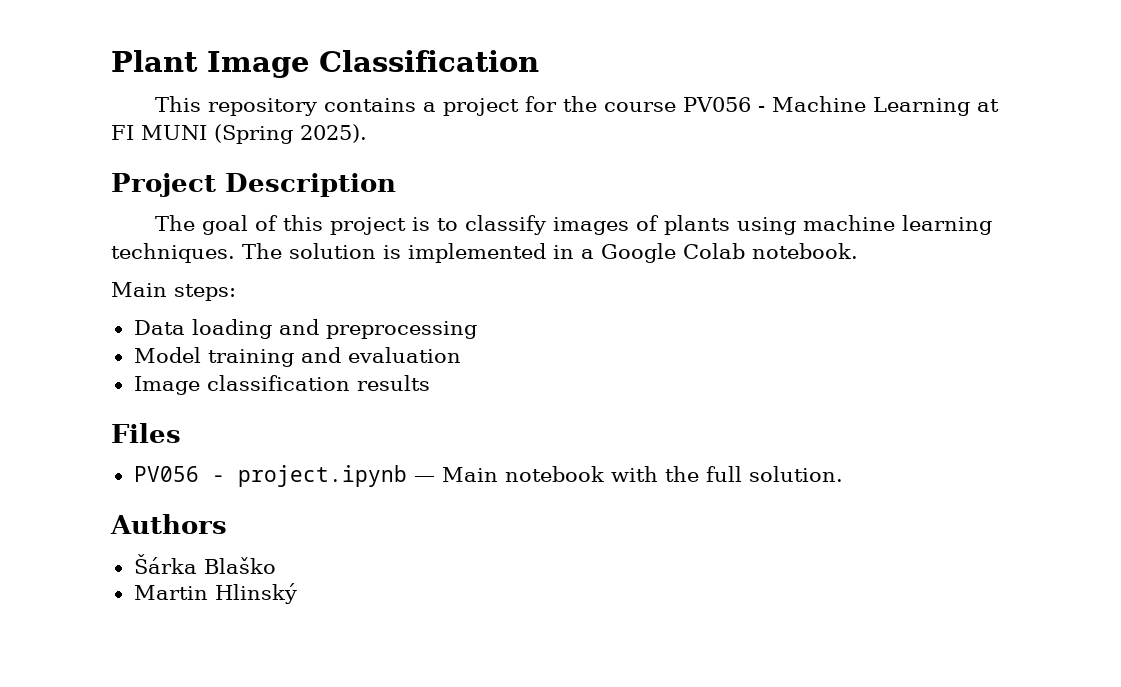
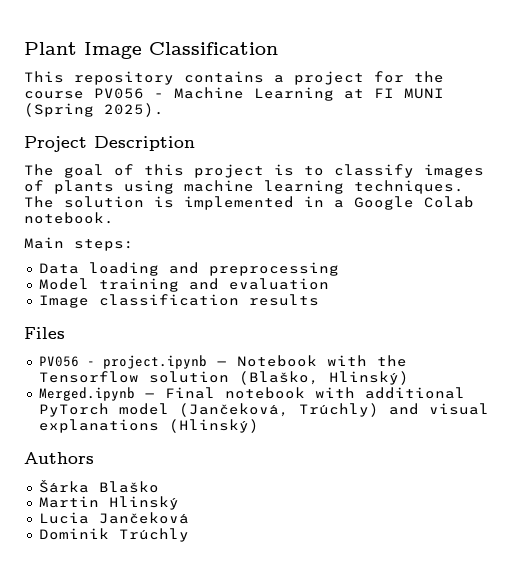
- PV056 - project.ipynb — Main notebook with the full solution.
+ PV056 - project.ipynb — Notebook with the Tensorflow solution (Blaško, Hlinský)
+ Merged.ipynb — Final notebook with additional PyTorch model (Jančeková, Trúchly) and visual explanations (Hlinský)
+ Lucia Jančeková
+ Dominik Trúchly

